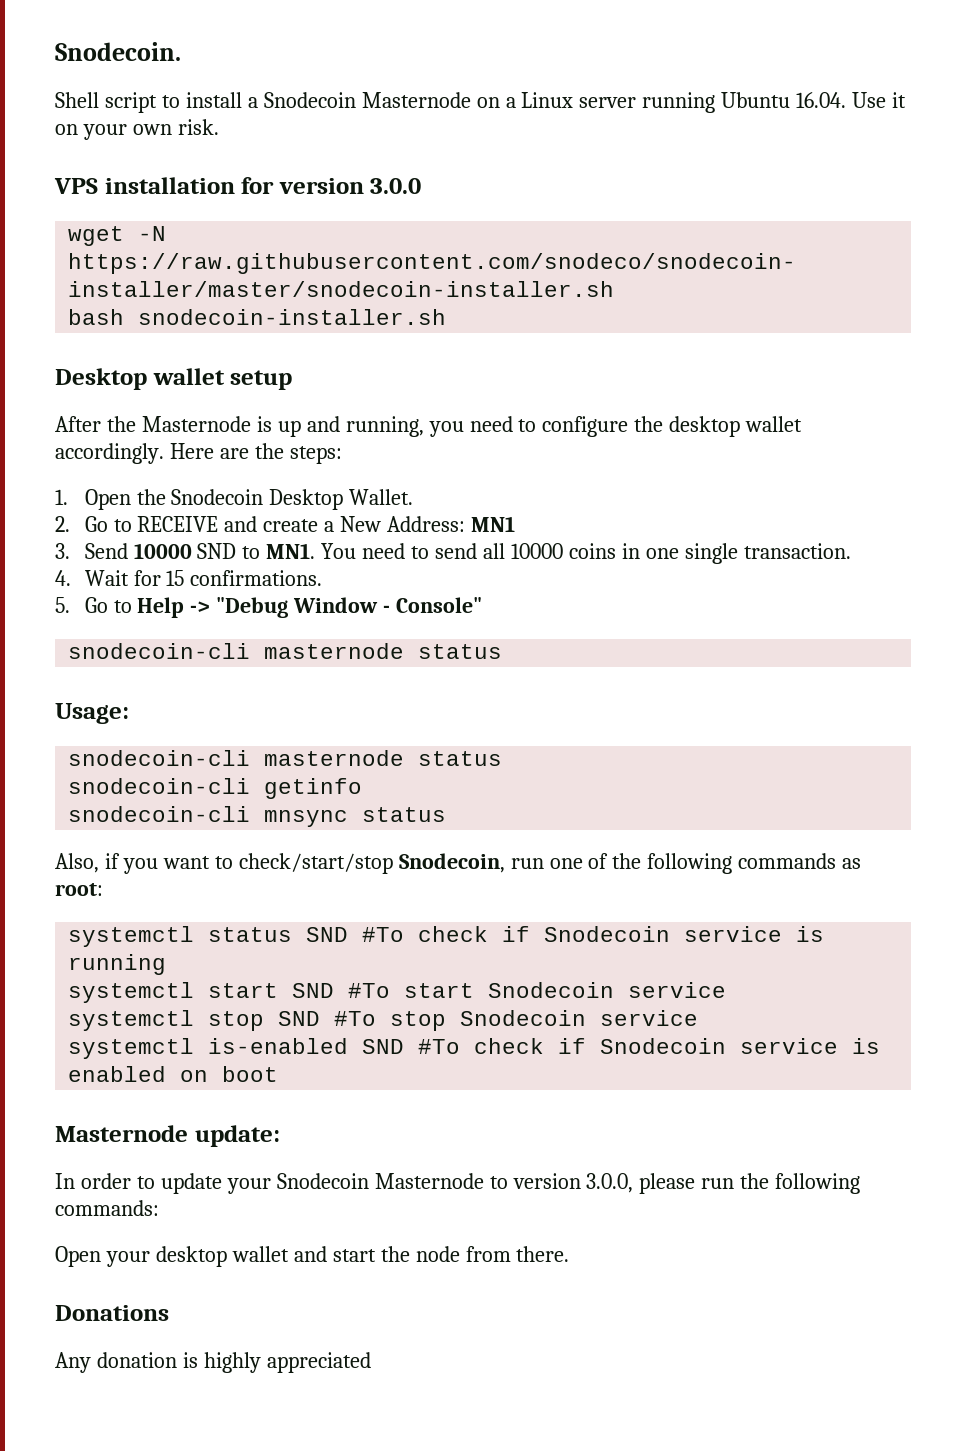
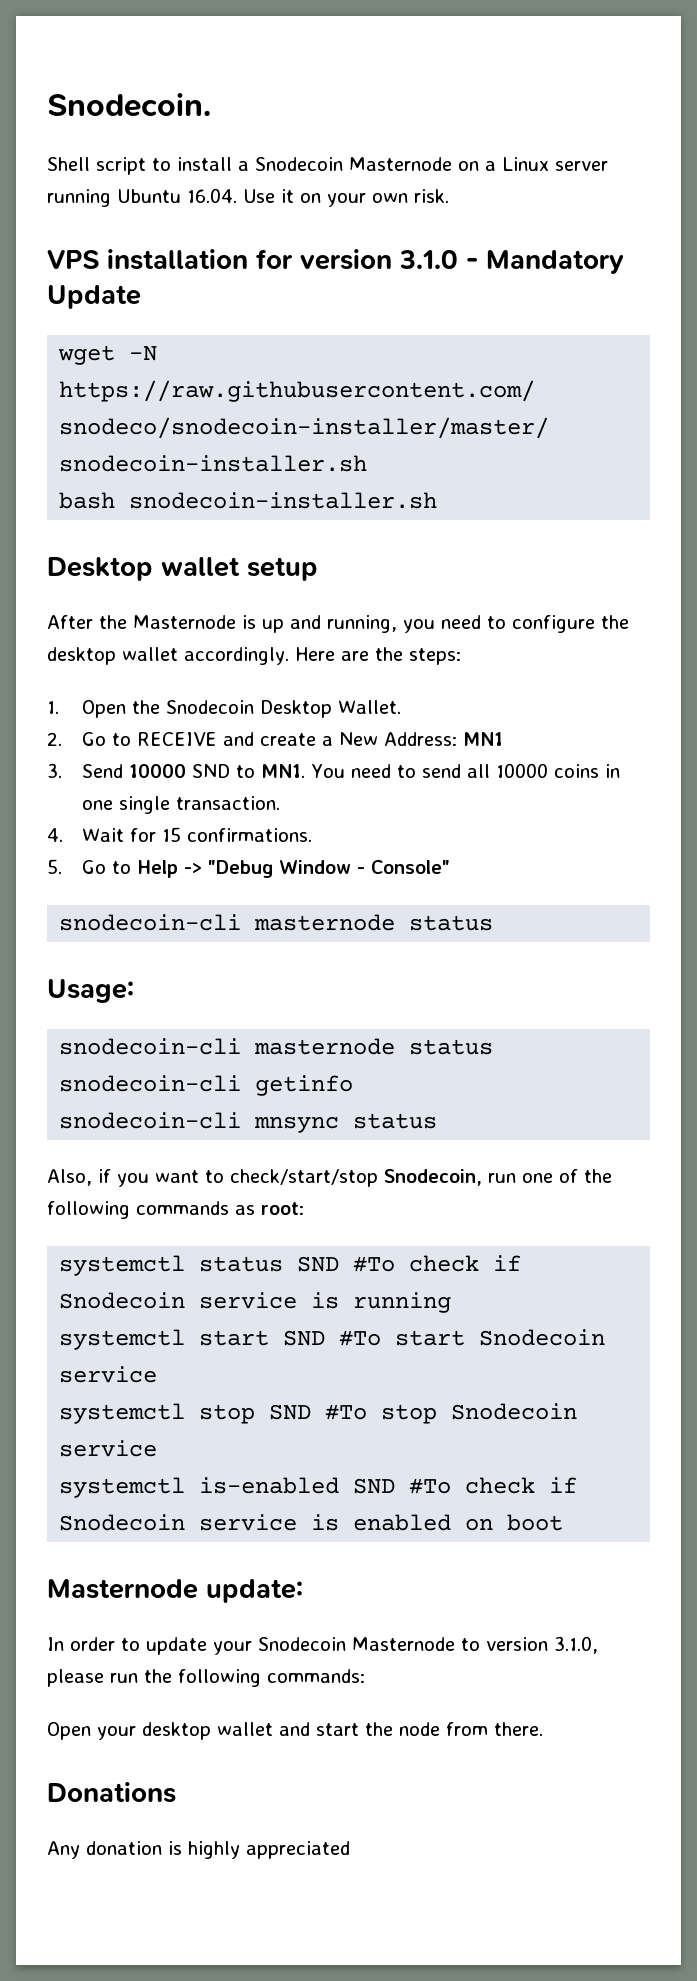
- VPS installation for version 3.0.0
+ VPS installation for version 3.1.0 - Mandatory Update
- In order to update your Snodecoin Masternode to version 3.0.0, please run the following commands:
+ In order to update your Snodecoin Masternode to version 3.1.0, please run the following commands:

